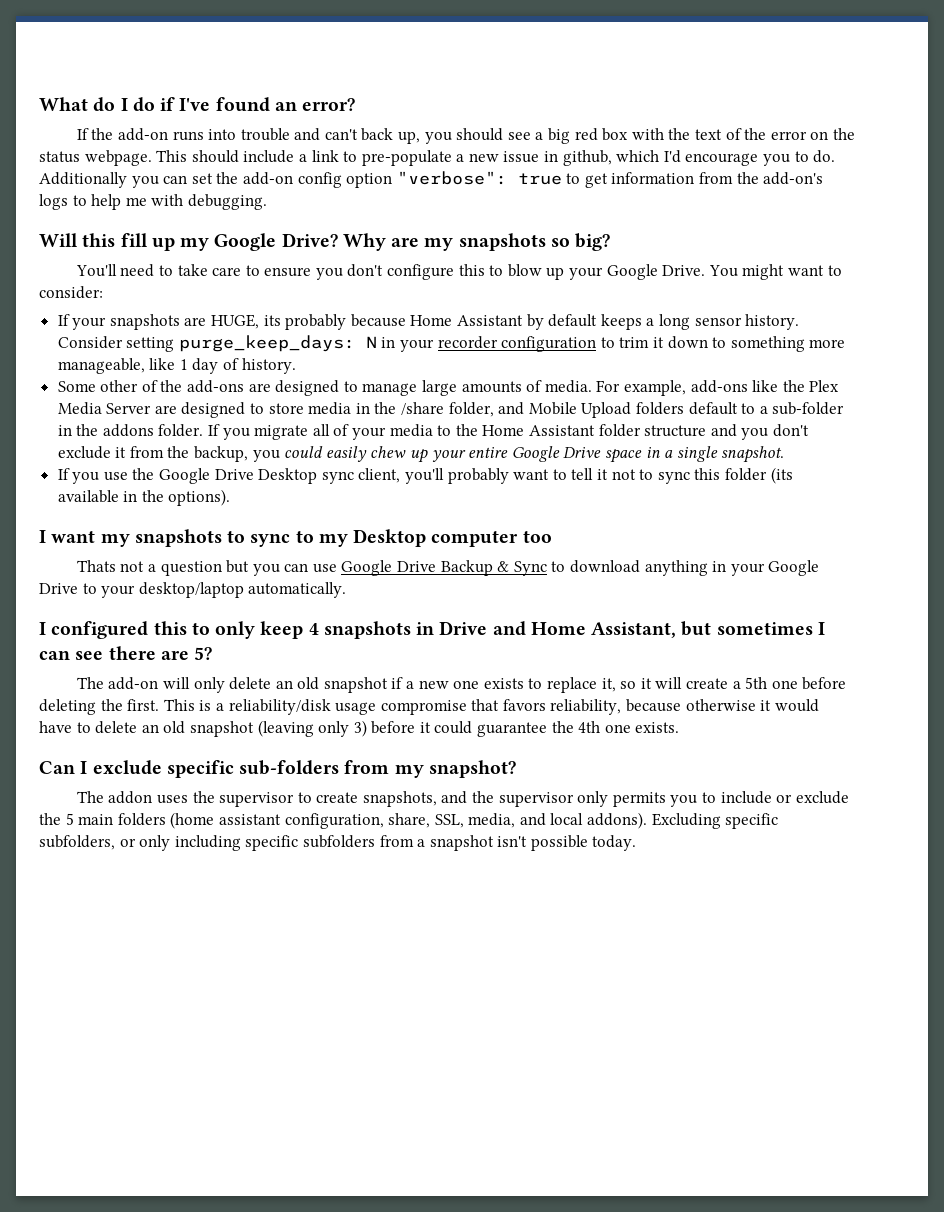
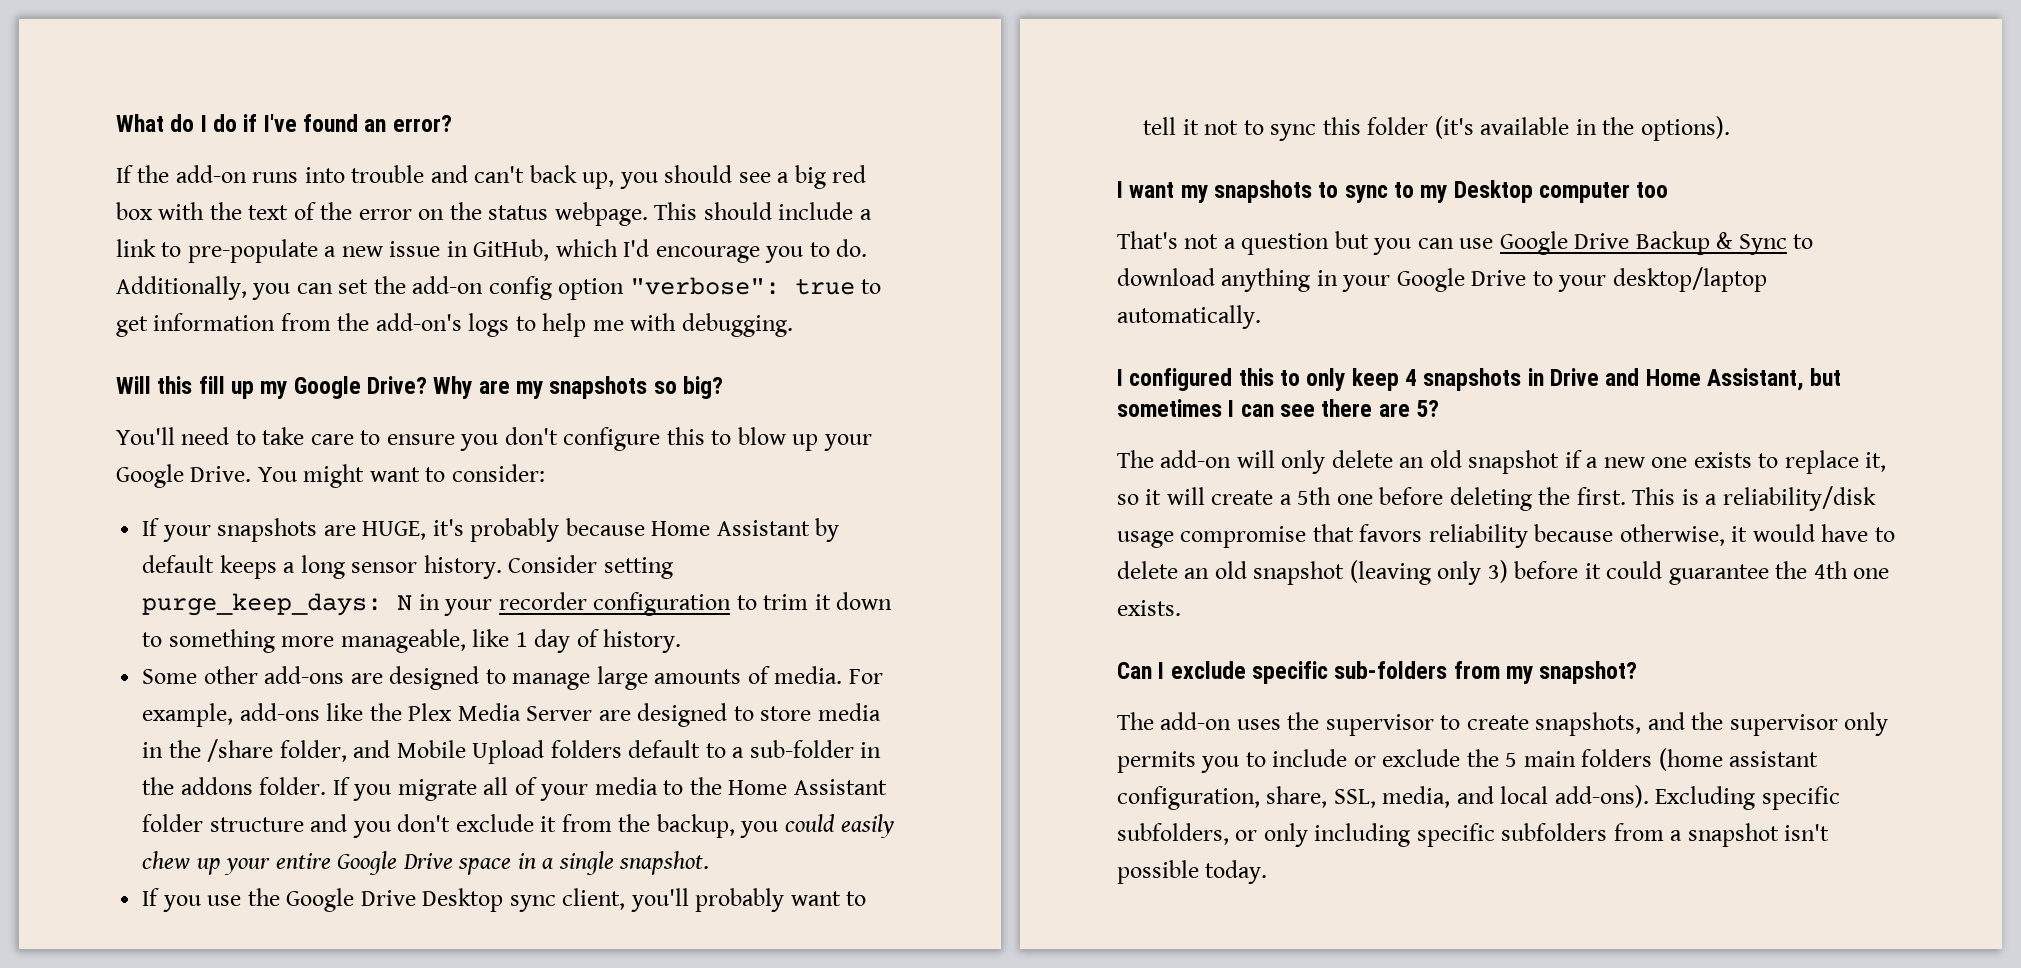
- This should include a link to pre-populate a new issue in github, which I'd encourage you to do.
+ This should include a link to pre-populate a new issue in GitHub, which I'd encourage you to do.
- Additionally you can set the add-on config option "verbose": true to get information from the add-on's logs to help me with debugging.
+ Additionally, you can set the add-on config option "verbose": true to get information from the add-on's logs to help me with debugging.
- If your snapshots are HUGE, its probably because Home Assistant by default keeps a long sensor history.
+ If your snapshots are HUGE, it's probably because Home Assistant by default keeps a long sensor history.
- Some other of the add-ons are designed to manage large amounts of media.
+ Some other add-ons are designed to manage large amounts of media.
- If you use the Google Drive Desktop sync client, you'll probably want to tell it not to sync this folder (its available in the options).
+ If you use the Google Drive Desktop sync client, you'll probably want to tell it not to sync this folder (it's available in the options).
- Thats not a question but you can use Google Drive Backup & Sync to download anything in your Google Drive to your desktop/laptop automatically.
+ That's not a question but you can use Google Drive Backup & Sync to download anything in your Google Drive to your desktop/laptop automatically.
- This is a reliability/disk usage compromise that favors reliability, because otherwise it would have to delete an old snapshot (leaving only 3) before it could guarantee the 4th one exists.
+ This is a reliability/disk usage compromise that favors reliability because otherwise, it would have to delete an old snapshot (leaving only 3) before it could guarantee the 4th one exists.
- The addon uses the supervisor to create snapshots, and the supervisor only permits you to include or exclude the 5 main folders (home assistant configuration, share, SSL, media, and local addons).
+ The add-on uses the supervisor to create snapshots, and the supervisor only permits you to include or exclude the 5 main folders (home assistant configuration, share, SSL, media, and local add-ons).

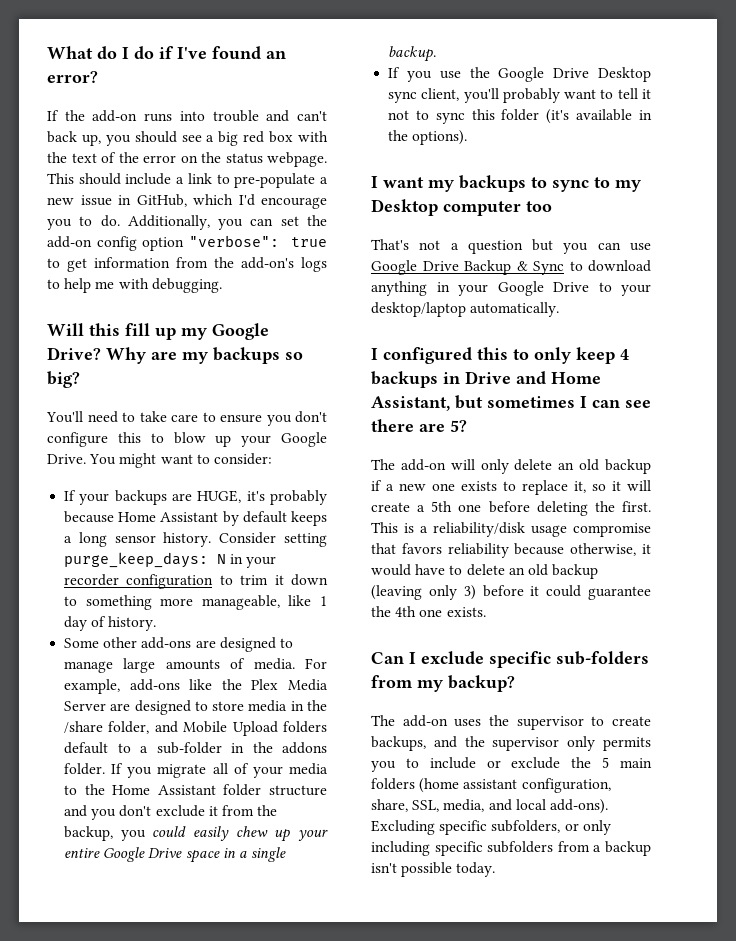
- Why are my snapshots so big?
+ Why are my backups so big?
- If your snapshots are HUGE, it's probably because Home Assistant by default keeps a long sensor history.
+ If your backups are HUGE, it's probably because Home Assistant by default keeps a long sensor history.
- If you migrate all of your media to the Home Assistant folder structure and you don't exclude it from the backup, you could easily chew up your entire Google Drive space in a single snapshot.
+ If you migrate all of your media to the Home Assistant folder structure and you don't exclude it from the backup, you could easily chew up your entire Google Drive space in a single backup.
- I want my snapshots to sync to my Desktop computer too
+ I want my backups to sync to my Desktop computer too
- I configured this to only keep 4 snapshots in Drive and Home Assistant, but sometimes I can see there are 5?
+ I configured this to only keep 4 backups in Drive and Home Assistant, but sometimes I can see there are 5?
- The add-on will only delete an old snapshot if a new one exists to replace it, so it will create a 5th one before deleting the first.
+ The add-on will only delete an old backup if a new one exists to replace it, so it will create a 5th one before deleting the first.
- This is a reliability/disk usage compromise that favors reliability because otherwise, it would have to delete an old snapshot (leaving only 3) before it could guarantee the 4th one exists.
+ This is a reliability/disk usage compromise that favors reliability because otherwise, it would have to delete an old backup (leaving only 3) before it could guarantee the 4th one exists.
- Can I exclude specific sub-folders from my snapshot?
+ Can I exclude specific sub-folders from my backup?
- The add-on uses the supervisor to create snapshots, and the supervisor only permits you to include or exclude the 5 main folders (home assistant configuration, share, SSL, media, and local add-ons).
+ The add-on uses the supervisor to create backups, and the supervisor only permits you to include or exclude the 5 main folders (home assistant configuration, share, SSL, media, and local add-ons).
- Excluding specific subfolders, or only including specific subfolders from a snapshot isn't possible today.
+ Excluding specific subfolders, or only including specific subfolders from a backup isn't possible today.

